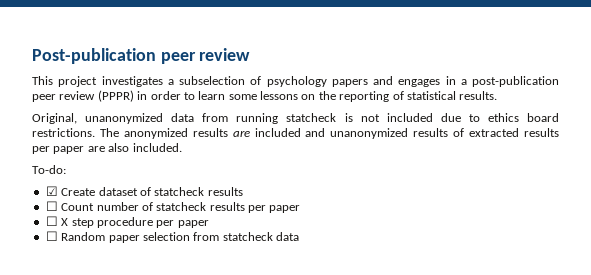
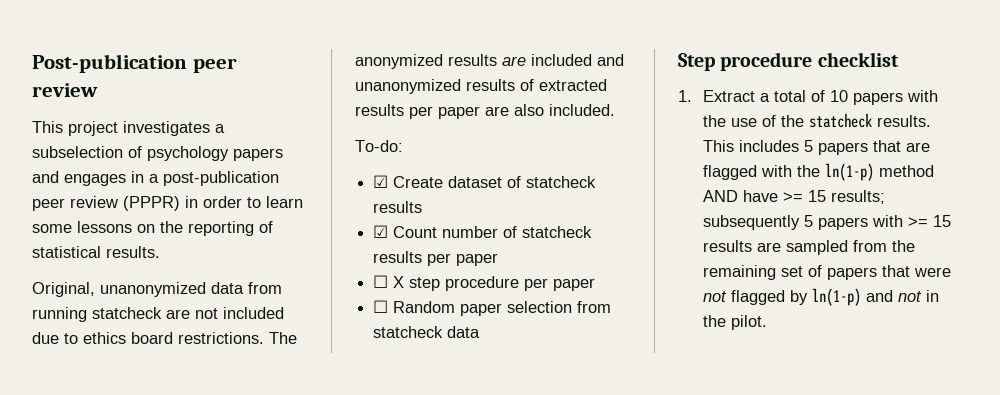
- Original, unanonymized data from running statcheck is not included due to ethics board restrictions.
+ Original, unanonymized data from running statcheck are not included due to ethics board restrictions.
- ☐ Count number of statcheck results per paper
+ ☑ Count number of statcheck results per paper
+ Step procedure checklist
+ 1. Extract a total of 10 papers with the use of the statcheck results. This includes 5 papers that are flagged with the ln(1-p) method AND have >= 15 results; subsequently 5 papers with >= 15 results are sampled from the remaining set of papers that were not flagged by ln(1-p) and not in the pilot.

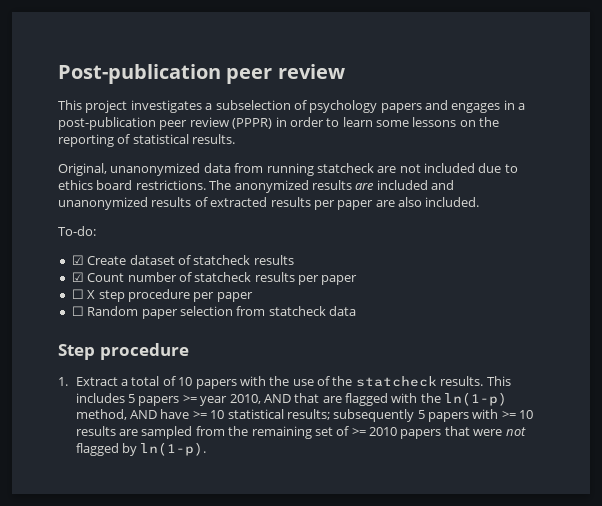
- Step procedure checklist
+ Step procedure
- This includes 5 papers that are flagged with the ln(1-p) method AND have >= 15 results; subsequently 5 papers with >= 15 results are sampled from the remaining set of papers that were not flagged by ln(1-p) and not in the pilot.
+ This includes 5 papers >= year 2010, AND that are flagged with the ln(1-p) method, AND have >= 10 statistical results; subsequently 5 papers with >= 10 results are sampled from the remaining set of >= 2010 papers that were not flagged by ln(1-p).

